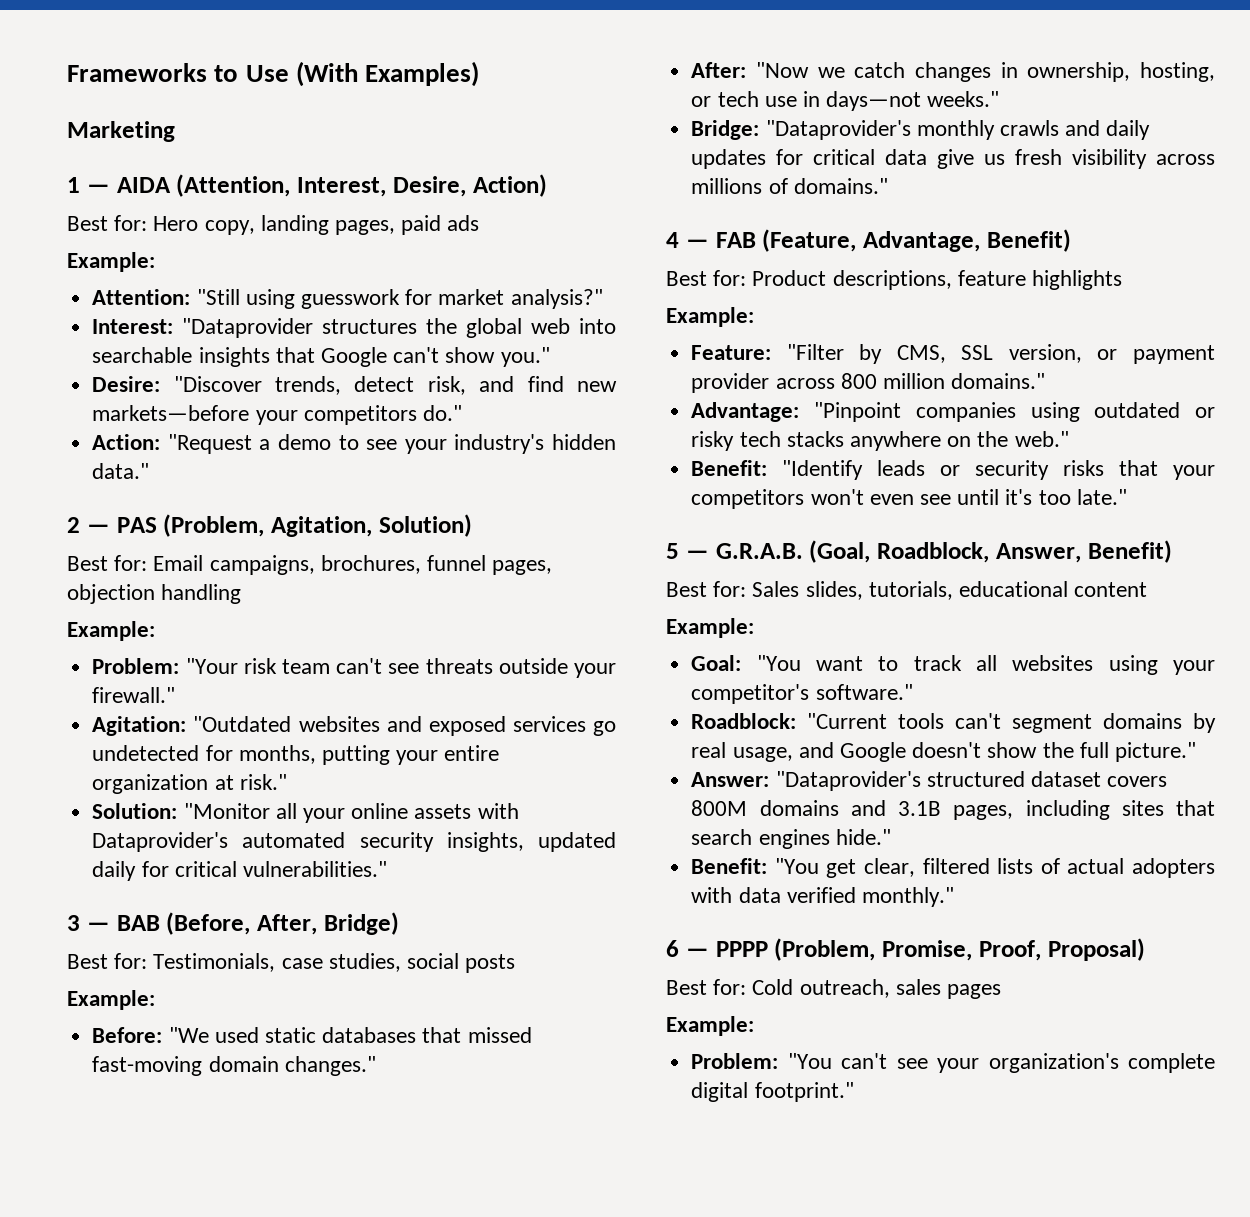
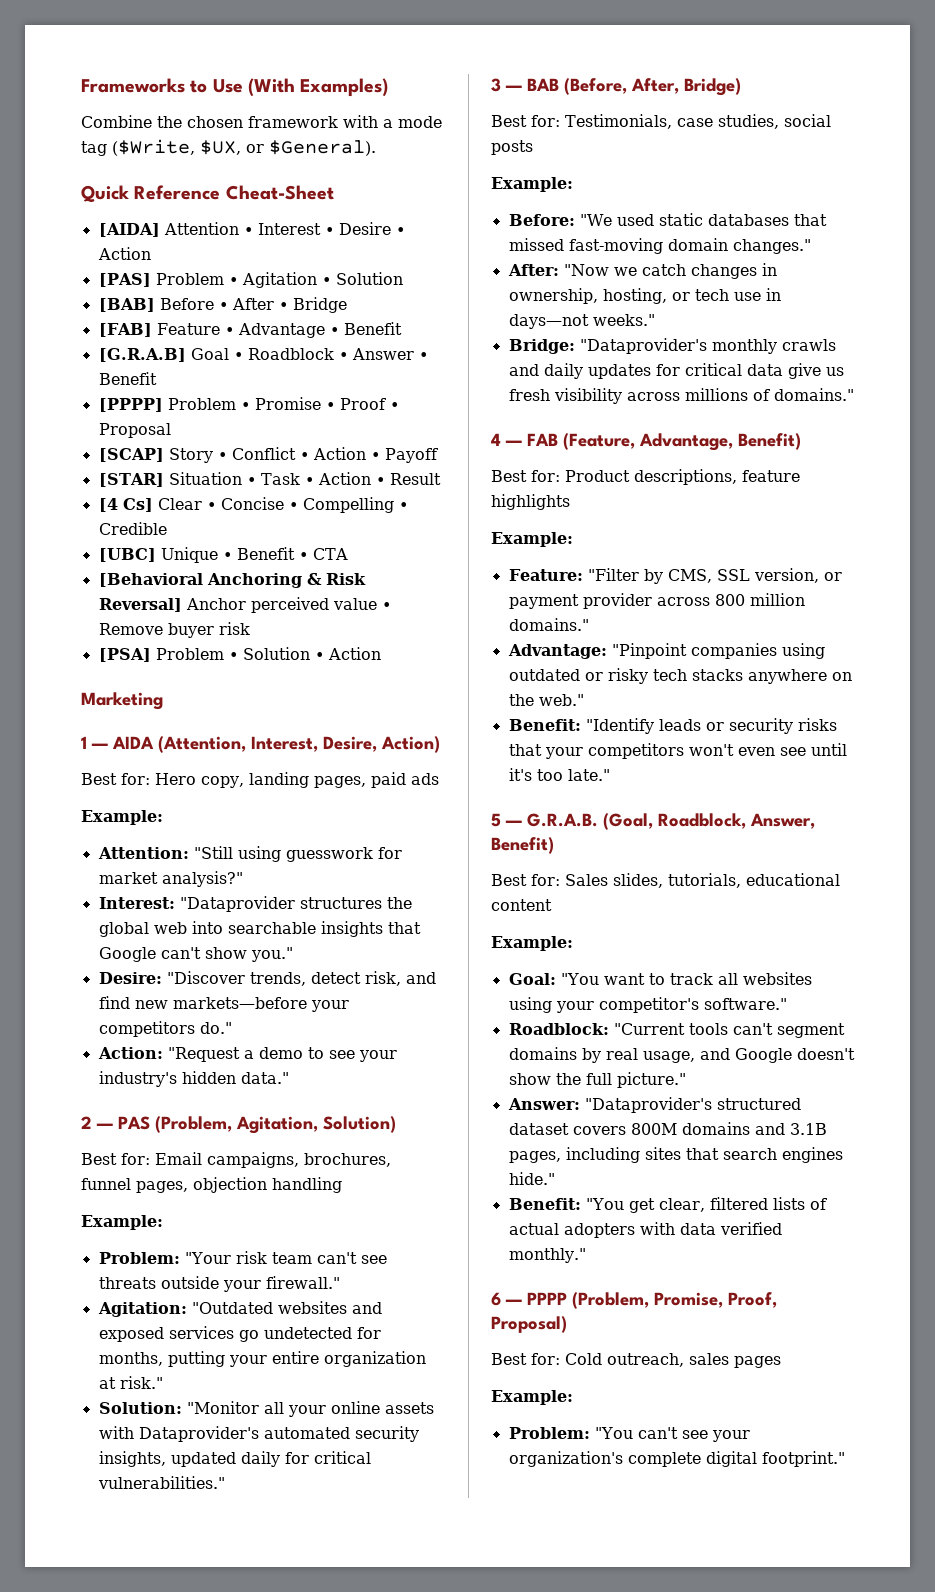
+ Combine the chosen framework with a mode tag ($Write, $UX, or $General).
+ Quick Reference Cheat-Sheet
+ [AIDA] Attention • Interest • Desire • Action
+ [PAS] Problem • Agitation • Solution
+ [BAB] Before • After • Bridge
+ [FAB] Feature • Advantage • Benefit
+ [G.R.A.B] Goal • Roadblock • Answer • Benefit
+ [PPPP] Problem • Promise • Proof • Proposal
+ [SCAP] Story • Conflict • Action • Payoff
+ [STAR] Situation • Task • Action • Result
+ [4 Cs] Clear • Concise • Compelling • Credible
+ [UBC] Unique • Benefit • CTA
+ [Behavioral Anchoring & Risk Reversal] Anchor perceived value • Remove buyer risk
+ [PSA] Problem • Solution • Action

